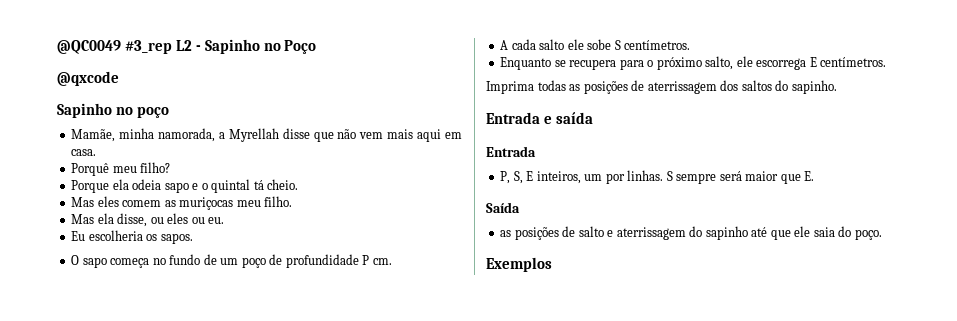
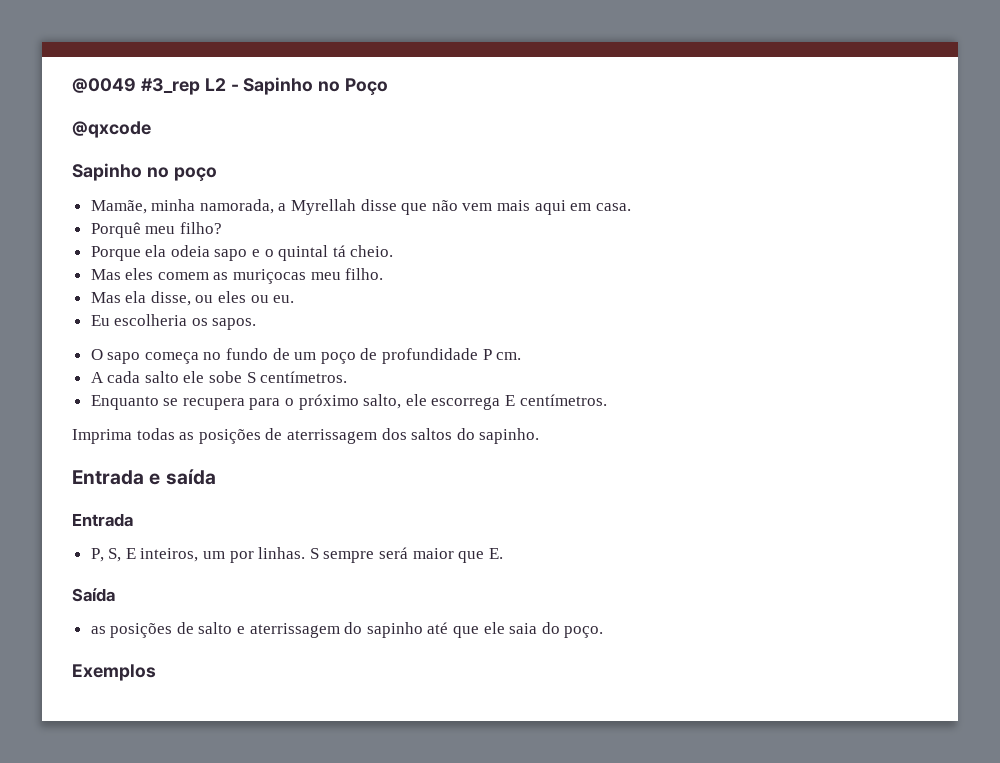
- @QC0049 #3_rep L2 - Sapinho no Poço
+ @0049 #3_rep L2 - Sapinho no Poço

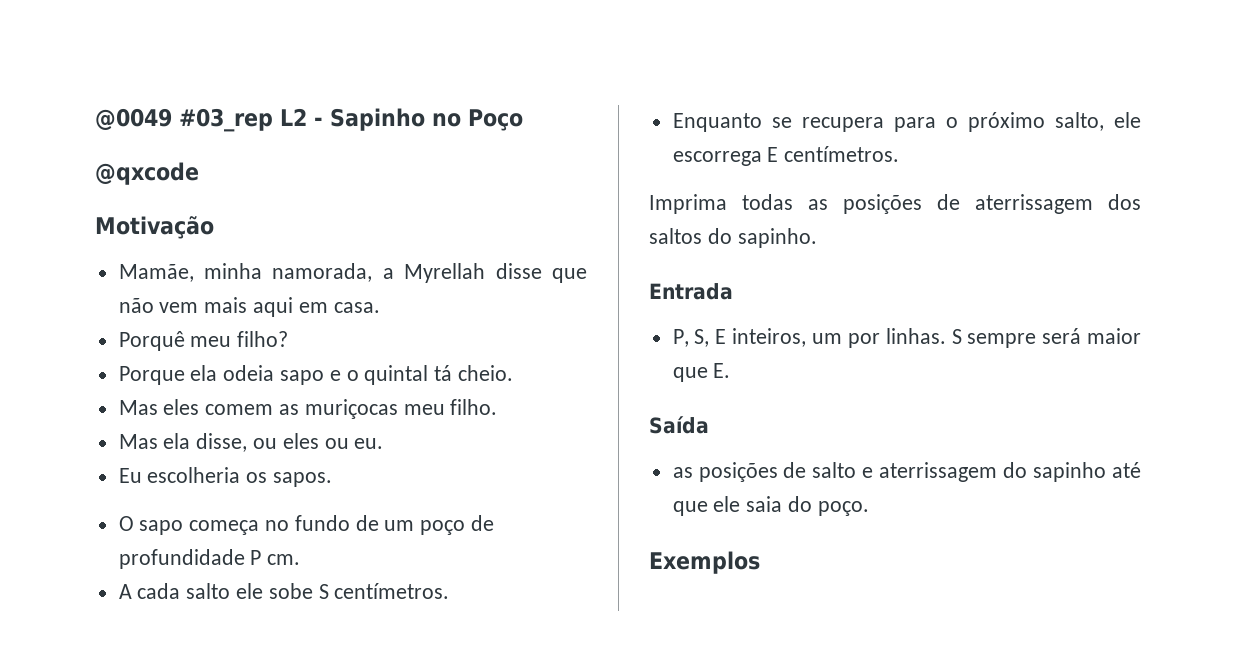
- @0049 #3_rep L2 - Sapinho no Poço
+ @0049 #03_rep L2 - Sapinho no Poço
- Sapinho no poço
+ Motivação
- Entrada e saída

